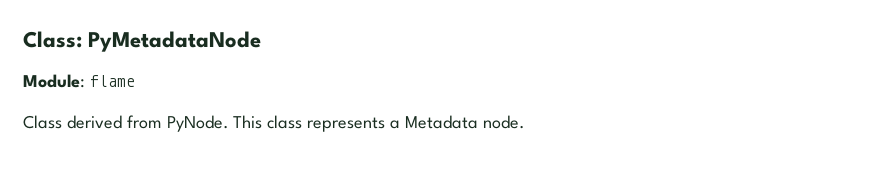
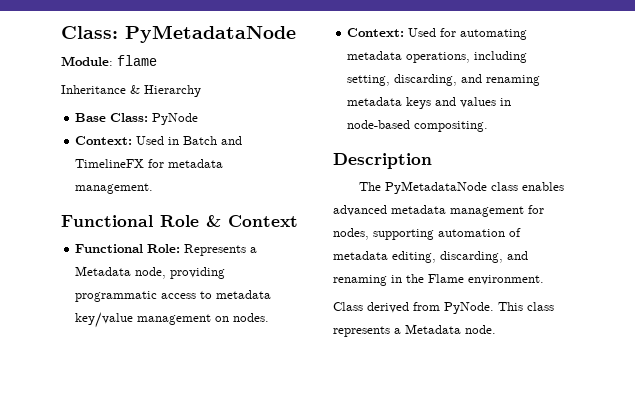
+ Inheritance & Hierarchy
+ Base Class: PyNode
+ Context: Used in Batch and TimelineFX for metadata management.
+ Functional Role & Context
+ Functional Role: Represents a Metadata node, providing programmatic access to metadata key/value management on nodes.
+ Context: Used for automating metadata operations, including setting, discarding, and renaming metadata keys and values in node-based compositing.
+ Description
+ The PyMetadataNode class enables advanced metadata management for nodes, supporting automation of metadata editing, discarding, and renaming in the Flame environment.

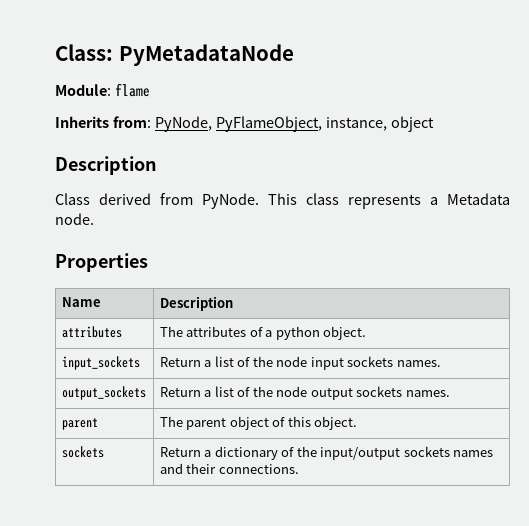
- Inheritance & Hierarchy
- Base Class: PyNode
- Context: Used in Batch and TimelineFX for metadata management.
- Functional Role & Context
- Functional Role: Represents a Metadata node, providing programmatic access to metadata key/value management on nodes.
- Context: Used for automating metadata operations, including setting, discarding, and renaming metadata keys and values in node-based compositing.
+ Inherits from: PyNode, PyFlameObject, instance, object
  Description
- The PyMetadataNode class enables advanced metadata management for nodes, supporting automation of metadata editing, discarding, and renaming in the Flame environment.
+ Properties
+ Name | Description
+ attributes | The attributes of a python object.
+ input_sockets | Return a list of the node input sockets names.
+ output_sockets | Return a list of the node output sockets names.
+ parent | The parent object of this object.
+ sockets | Return a dictionary of the input/output sockets names and their connections.

